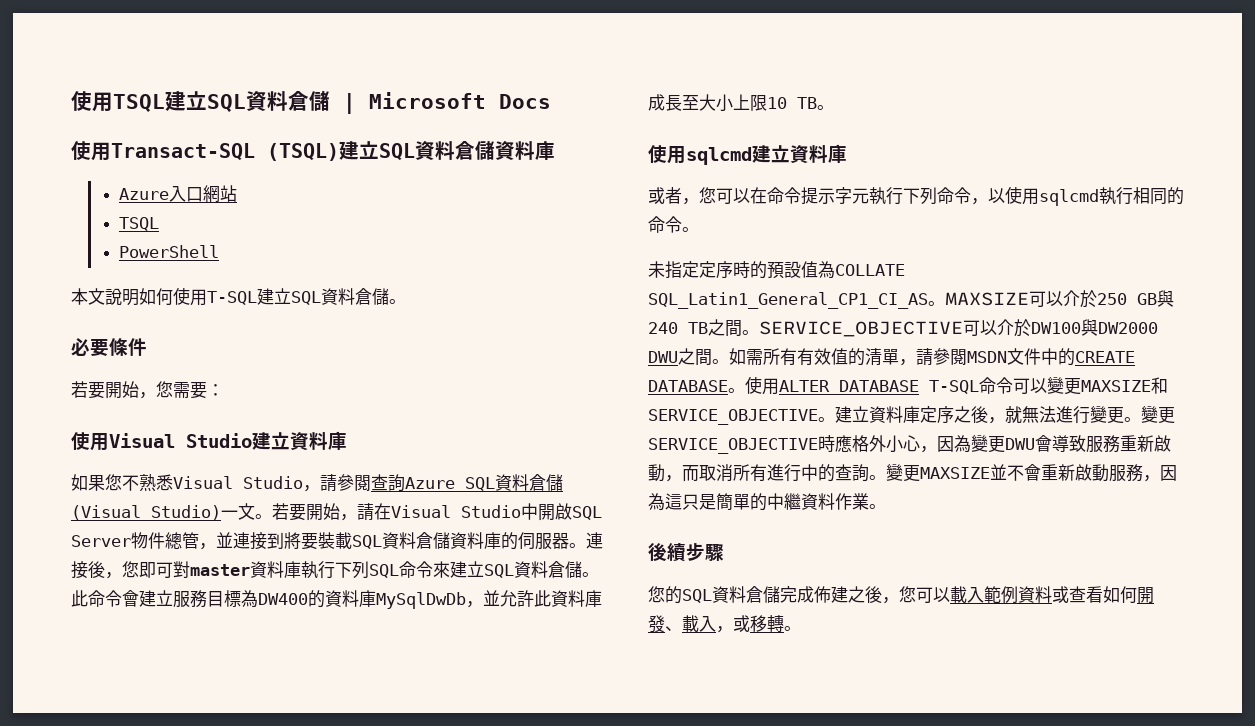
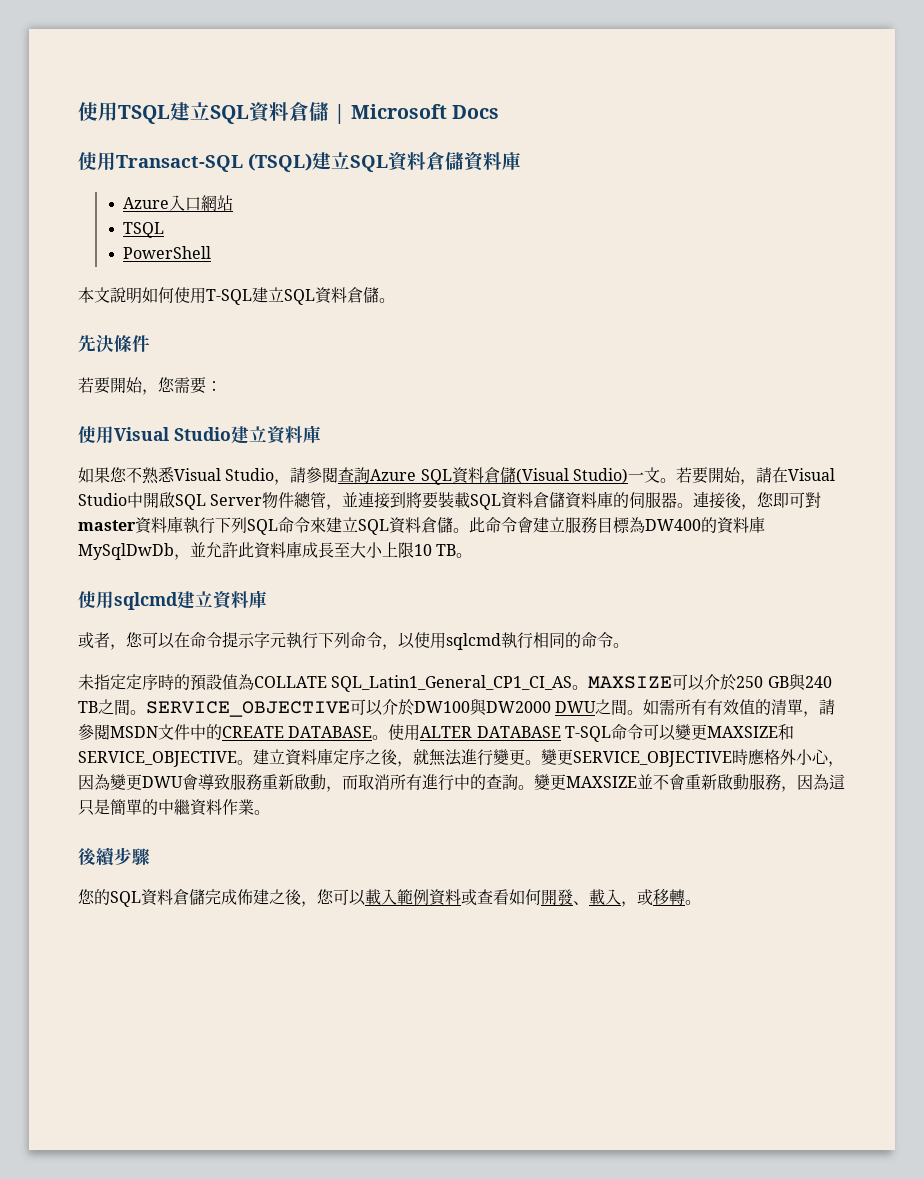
- 必要條件
+ 先決條件

